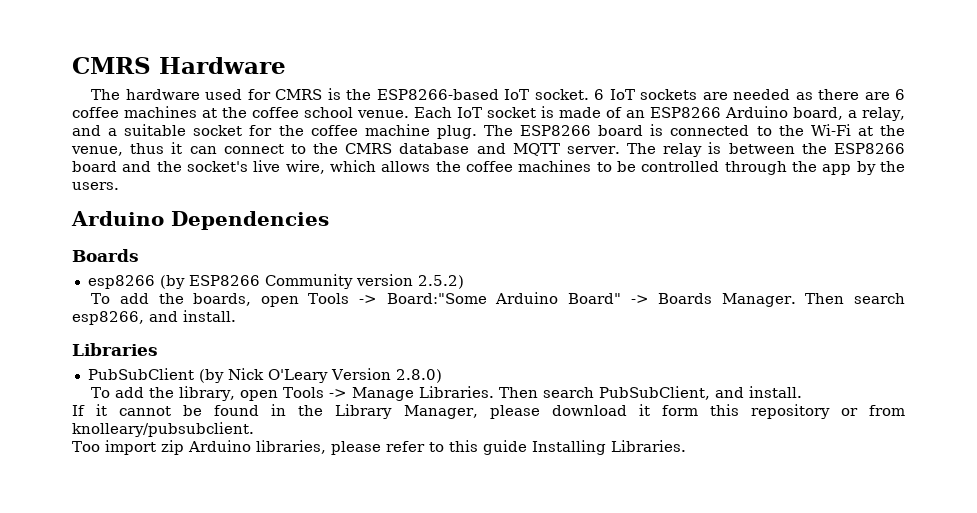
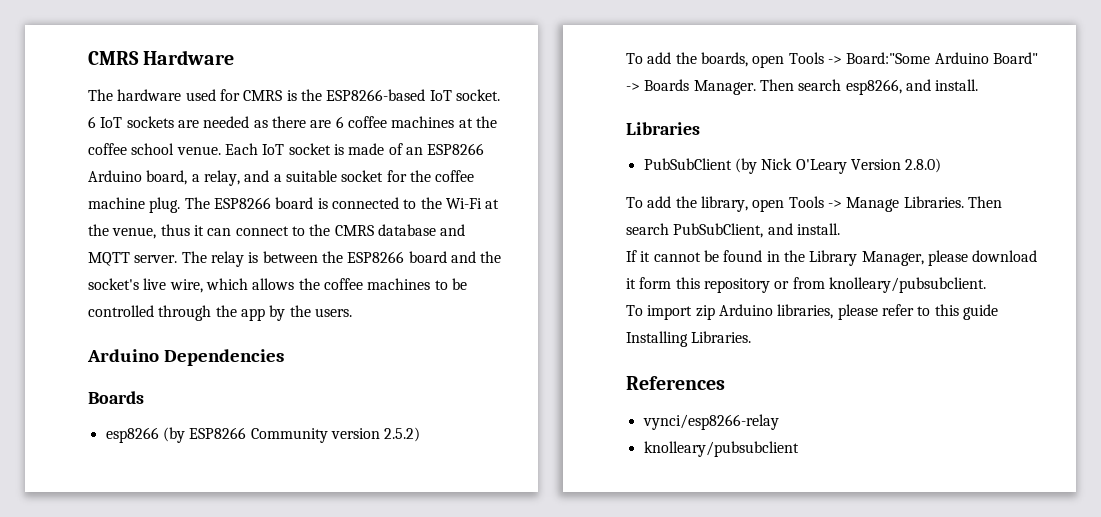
- Too import zip Arduino libraries, please refer to this guide Installing Libraries.
+ To import zip Arduino libraries, please refer to this guide Installing Libraries.
+ References
+ vynci/esp8266-relay
+ knolleary/pubsubclient

